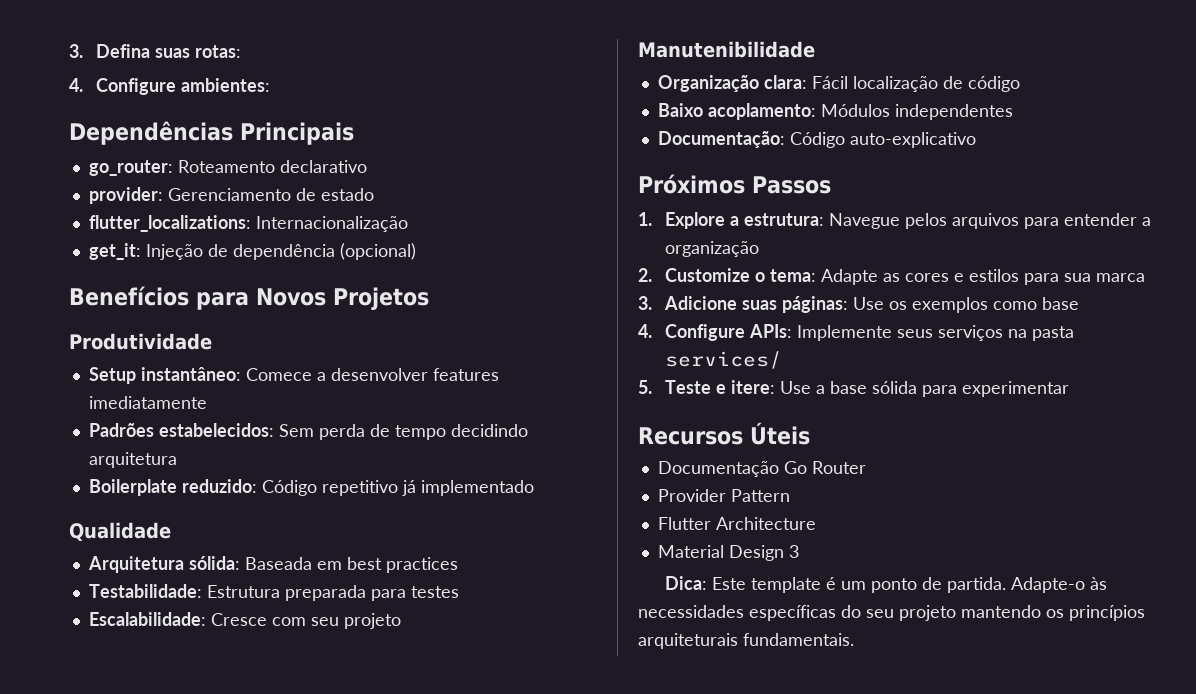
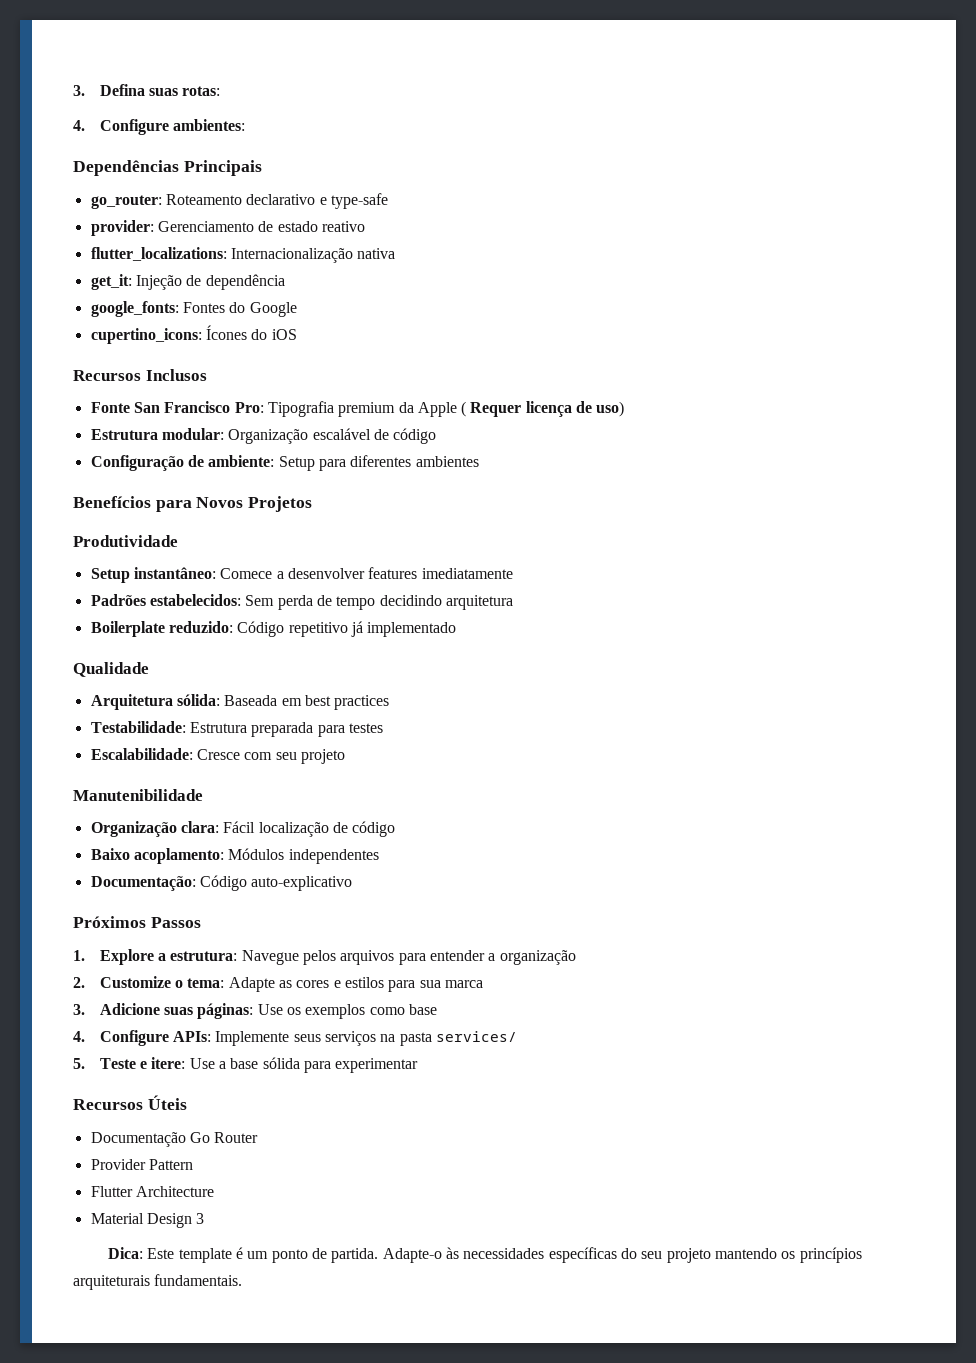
- go_router: Roteamento declarativo
+ go_router: Roteamento declarativo e type-safe
- provider: Gerenciamento de estado
+ provider: Gerenciamento de estado reativo
- flutter_localizations: Internacionalização
+ flutter_localizations: Internacionalização nativa
- get_it: Injeção de dependência (opcional)
+ get_it: Injeção de dependência
+ google_fonts: Fontes do Google
+ cupertino_icons: Ícones do iOS
+ Recursos Inclusos
+ Fonte San Francisco Pro: Tipografia premium da Apple ( Requer licença de uso)
+ Estrutura modular: Organização escalável de código
+ Configuração de ambiente: Setup para diferentes ambientes

